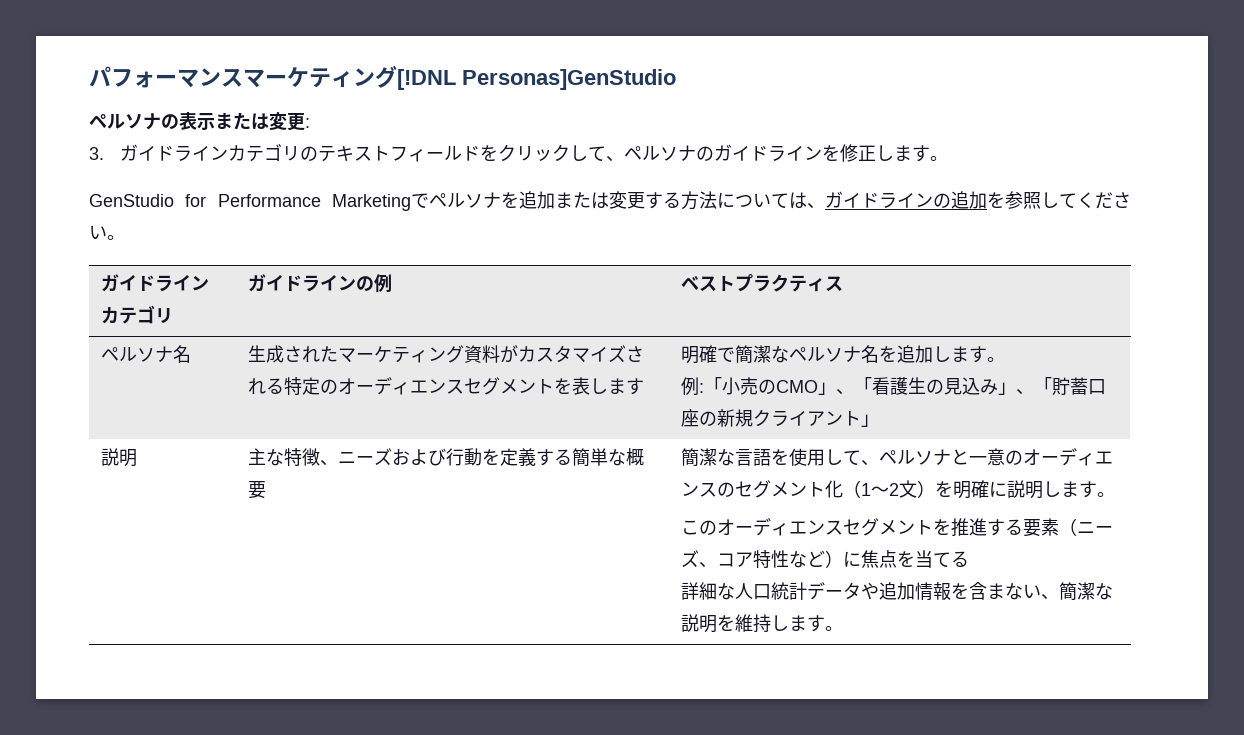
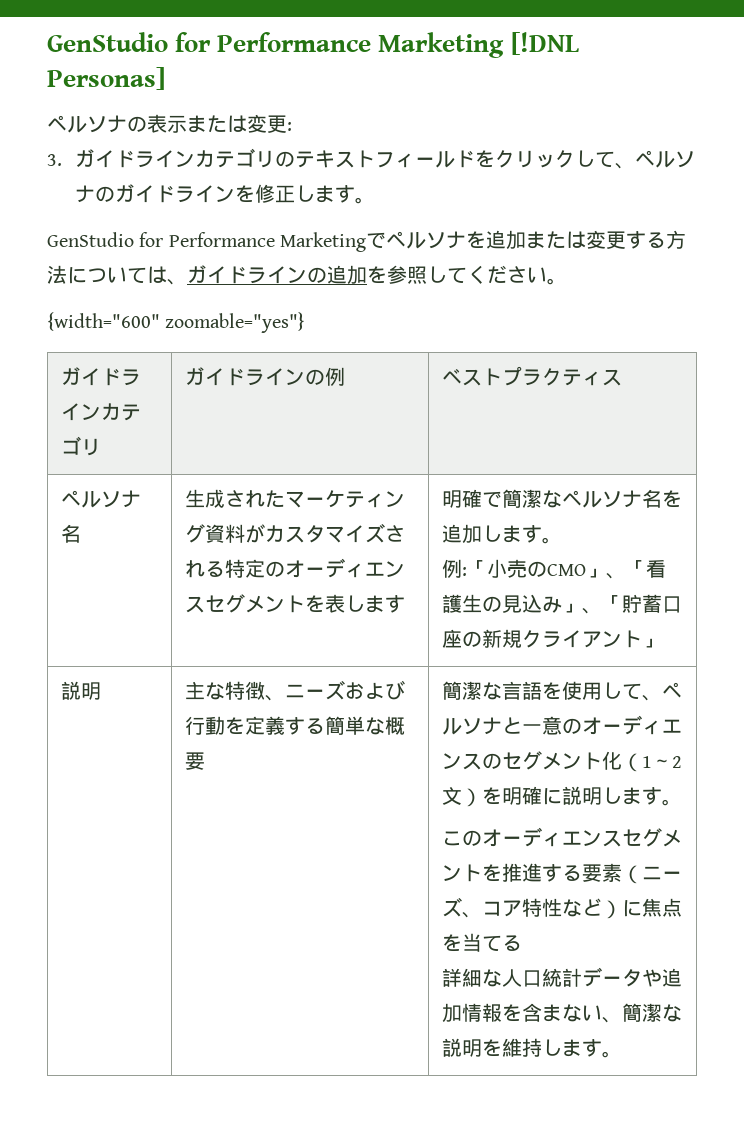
- パフォーマンスマーケティング[!DNL Personas]GenStudio
+ GenStudio for Performance Marketing [!DNL Personas]
+ {width="600" zoomable="yes"}

